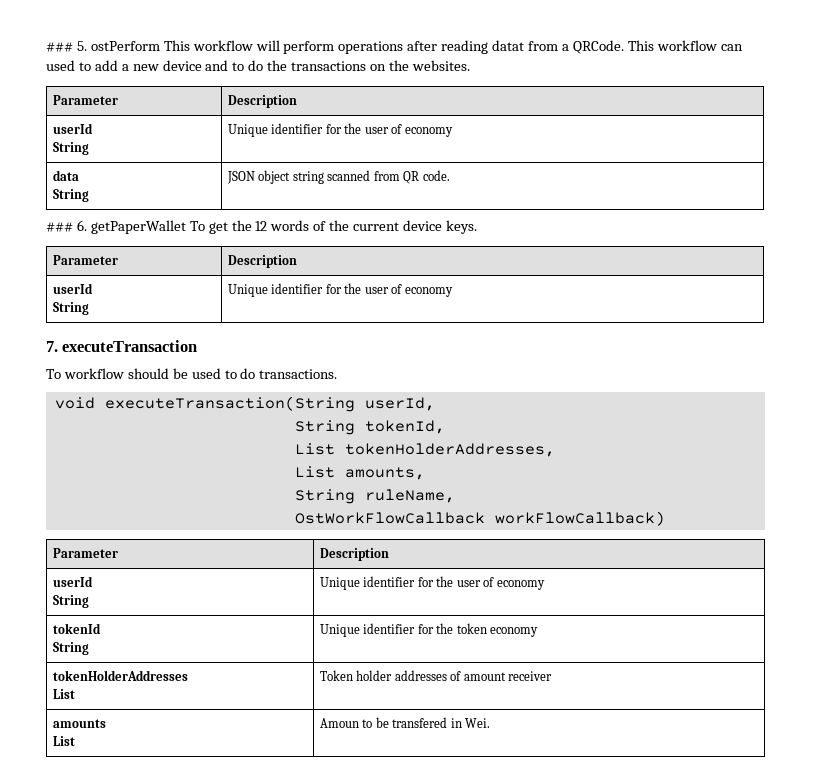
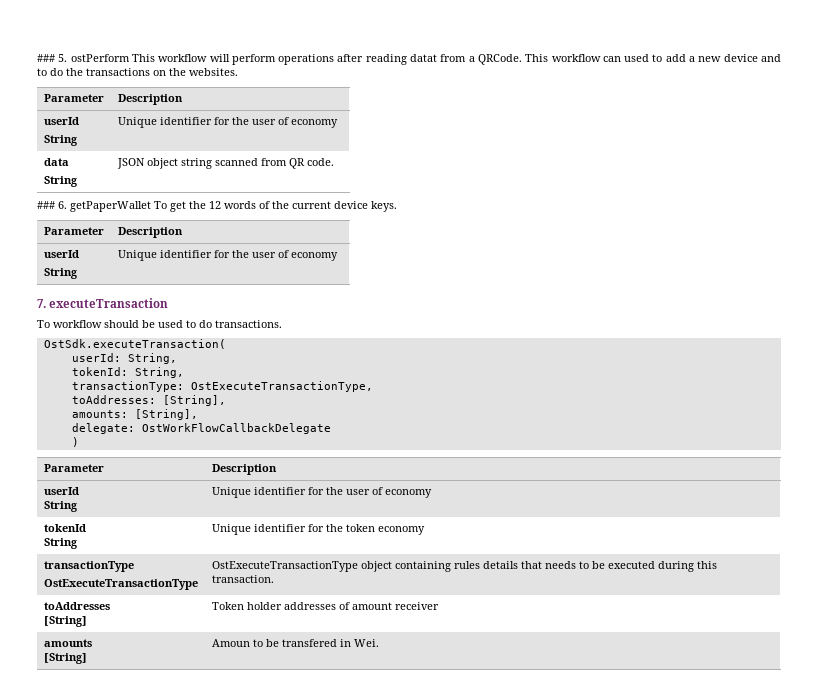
- void executeTransaction(String userId,
- String tokenId,
- List tokenHolderAddresses,
- List amounts,
- String ruleName,
- OstWorkFlowCallback workFlowCallback)
+ OstSdk.executeTransaction(
+ userId: String,
+ tokenId: String,
+ transactionType: OstExecuteTransactionType,
+ toAddresses: [String],
+ amounts: [String],
+ delegate: OstWorkFlowCallbackDelegate
+ )
- tokenHolderAddresses
- List | Token holder addresses of amount receiver
+ transactionType
+ OstExecuteTransactionType | OstExecuteTransactionType object containing rules details that needs to be executed during this transaction.
+ toAddresses
+ [String] | Token holder addresses of amount receiver
  amounts
- List | Amoun to be transfered in Wei.
+ [String] | Amoun to be transfered in Wei.

